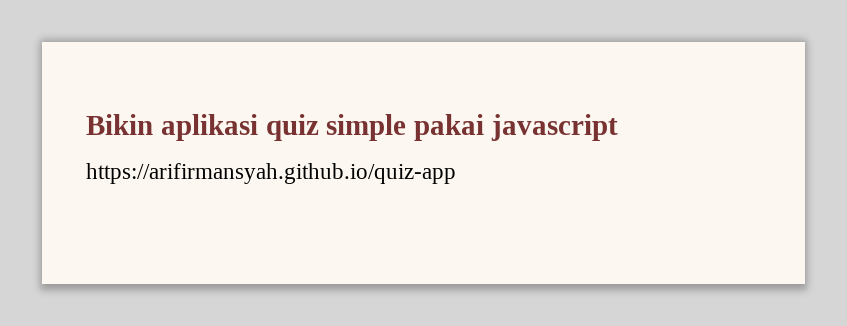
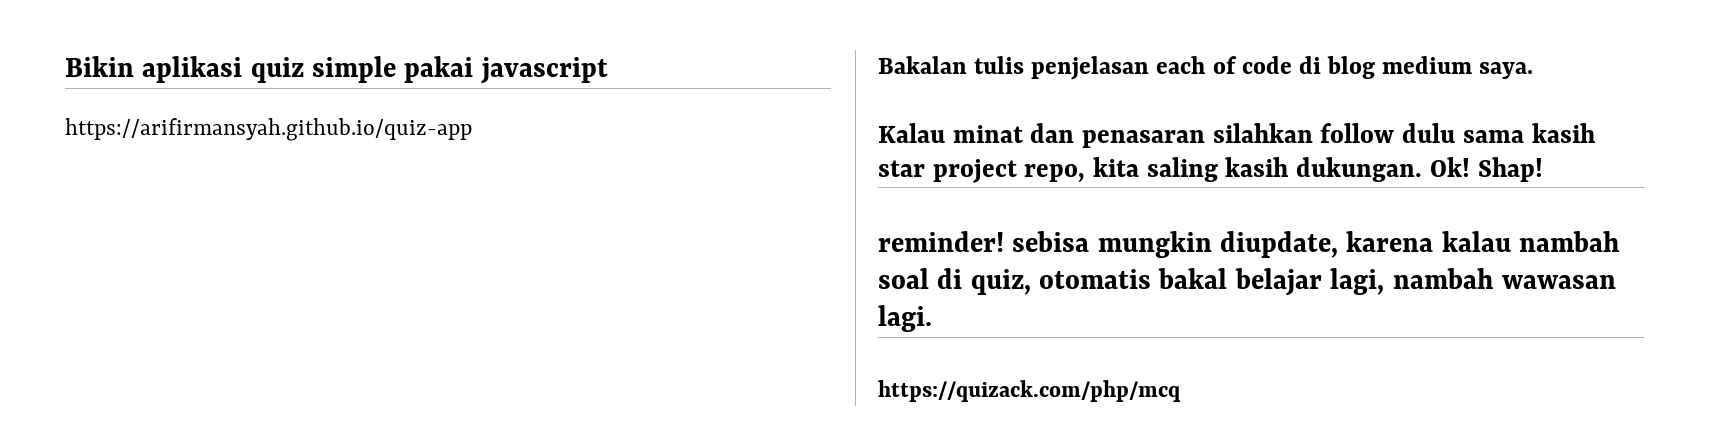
+ Bakalan tulis penjelasan each of code di blog medium saya.
+ Kalau minat dan penasaran silahkan follow dulu sama kasih star project repo, kita saling kasih dukungan. Ok! Shap!
+ reminder! sebisa mungkin diupdate, karena kalau nambah soal di quiz, otomatis bakal belajar lagi, nambah wawasan lagi.
+ https://quizack.com/php/mcq

